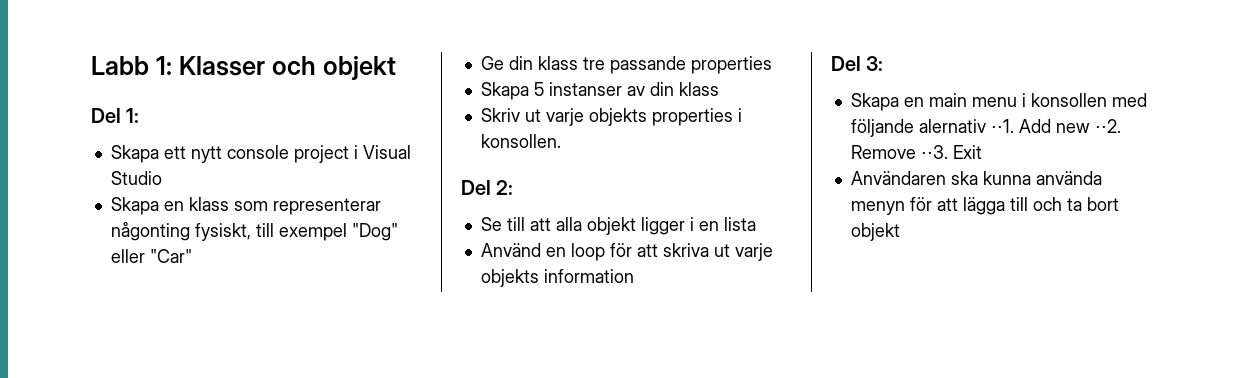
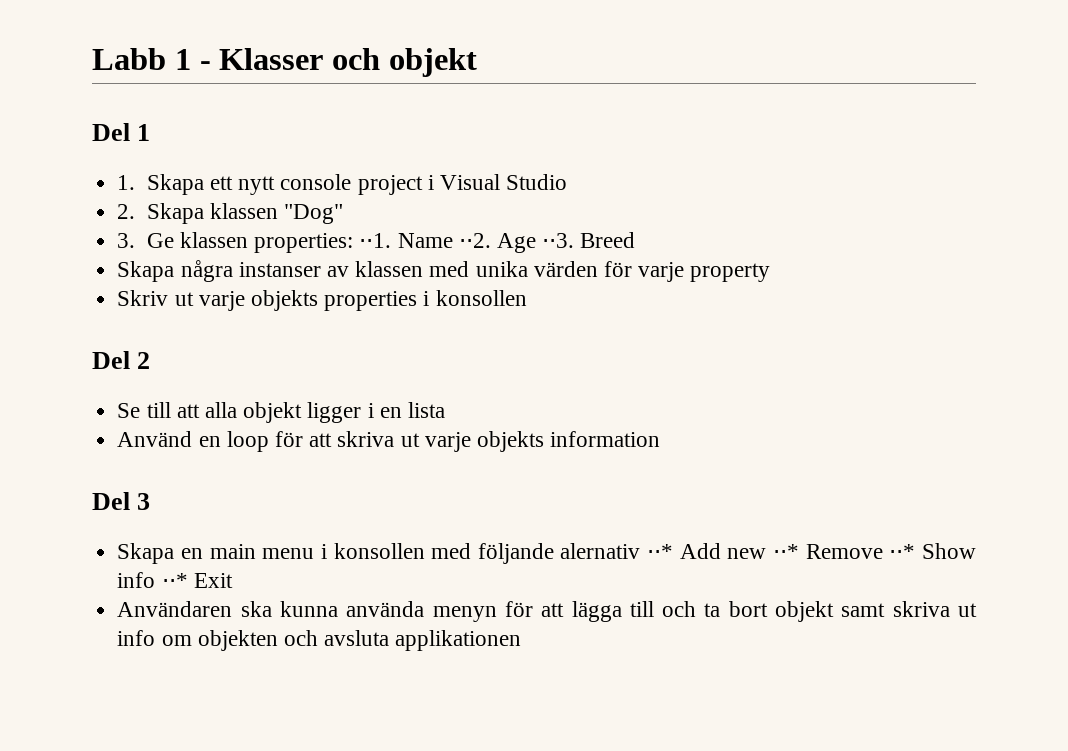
- Labb 1: Klasser och objekt
+ Labb 1 - Klasser och objekt
- Del 1:
- Skapa ett nytt console project i Visual Studio
+ Del 1
+ 1. Skapa ett nytt console project i Visual Studio
- Skapa en klass som representerar någonting fysiskt, till exempel "Dog" eller "Car"
- Ge din klass tre passande properties
- Skapa 5 instanser av din klass
+ 2. Skapa klassen "Dog"
+ 3. Ge klassen properties: ⋅⋅1. Name ⋅⋅2. Age ⋅⋅3. Breed
+ Skapa några instanser av klassen med unika värden för varje property
- Skriv ut varje objekts properties i konsollen.
- Del 2:
+ Skriv ut varje objekts properties i konsollen
+ Del 2
- Del 3:
+ Del 3
- Skapa en main menu i konsollen med följande alernativ ⋅⋅1. Add new ⋅⋅2. Remove ⋅⋅3. Exit
+ Skapa en main menu i konsollen med följande alernativ ⋅⋅* Add new ⋅⋅* Remove ⋅⋅* Show info ⋅⋅* Exit
- Användaren ska kunna använda menyn för att lägga till och ta bort objekt
+ Användaren ska kunna använda menyn för att lägga till och ta bort objekt samt skriva ut info om objekten och avsluta applikationen

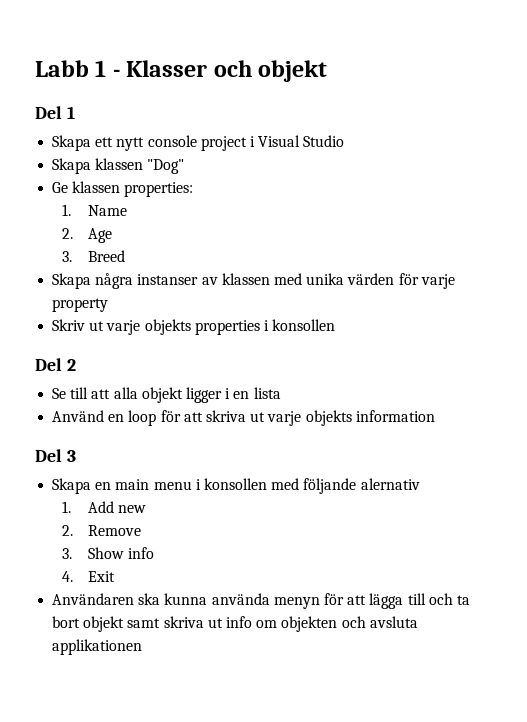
- 1. Skapa ett nytt console project i Visual Studio
+ Skapa ett nytt console project i Visual Studio
- 2. Skapa klassen "Dog"
+ Skapa klassen "Dog"
- 3. Ge klassen properties: ⋅⋅1. Name ⋅⋅2. Age ⋅⋅3. Breed
+ Ge klassen properties:
+ 1. Name
+ 2. Age
+ 3. Breed
- Skapa en main menu i konsollen med följande alernativ ⋅⋅* Add new ⋅⋅* Remove ⋅⋅* Show info ⋅⋅* Exit
+ Skapa en main menu i konsollen med följande alernativ
+ 1. Add new
+ 2. Remove
+ 3. Show info
+ 4. Exit

